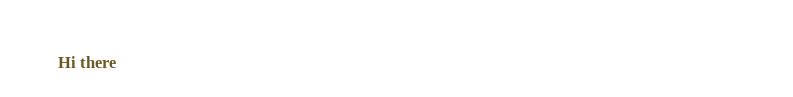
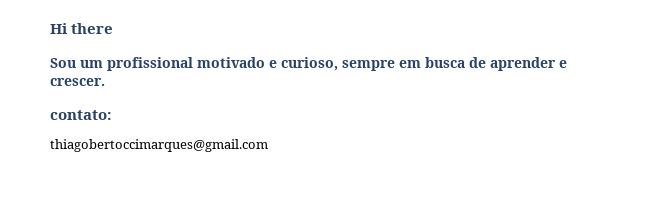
+ Sou um profissional motivado e curioso, sempre em busca de aprender e crescer.
+ contato:
+ thiagobertoccimarques@gmail.com

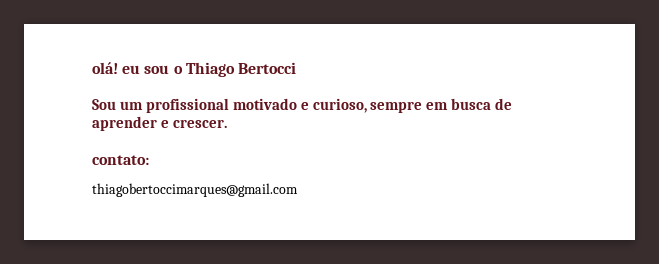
- Hi there
+ olá! eu sou o Thiago Bertocci

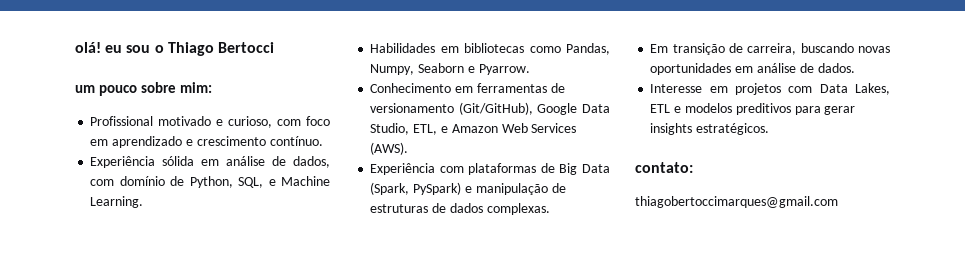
- Sou um profissional motivado e curioso, sempre em busca de aprender e crescer.
+ um pouco sobre mim:
+ Profissional motivado e curioso, com foco em aprendizado e crescimento contínuo.
+ Experiência sólida em análise de dados, com domínio de Python, SQL, e Machine Learning.
+ Habilidades em bibliotecas como Pandas, Numpy, Seaborn e Pyarrow.
+ Conhecimento em ferramentas de versionamento (Git/GitHub), Google Data Studio, ETL, e Amazon Web Services (AWS).
+ Experiência com plataformas de Big Data (Spark, PySpark) e manipulação de estruturas de dados complexas.
+ Em transição de carreira, buscando novas oportunidades em análise de dados.
+ Interesse em projetos com Data Lakes, ETL e modelos preditivos para gerar insights estratégicos.

